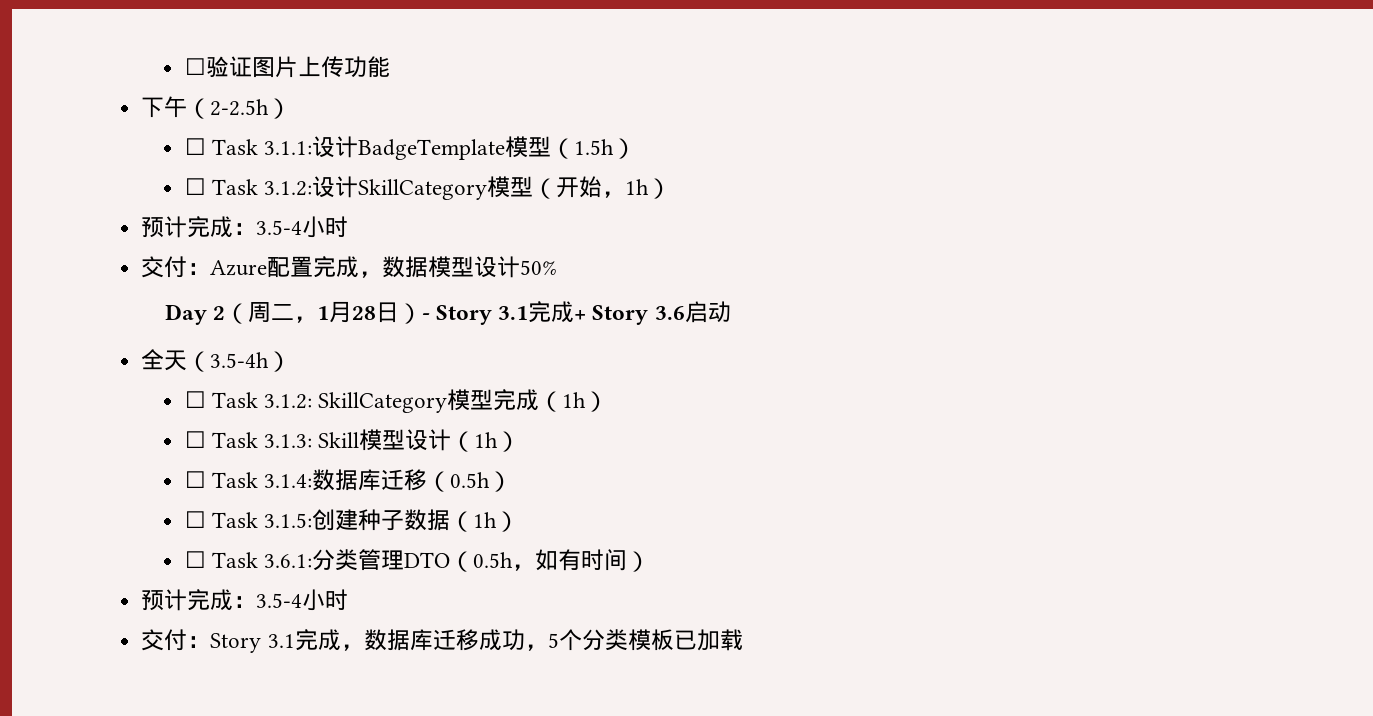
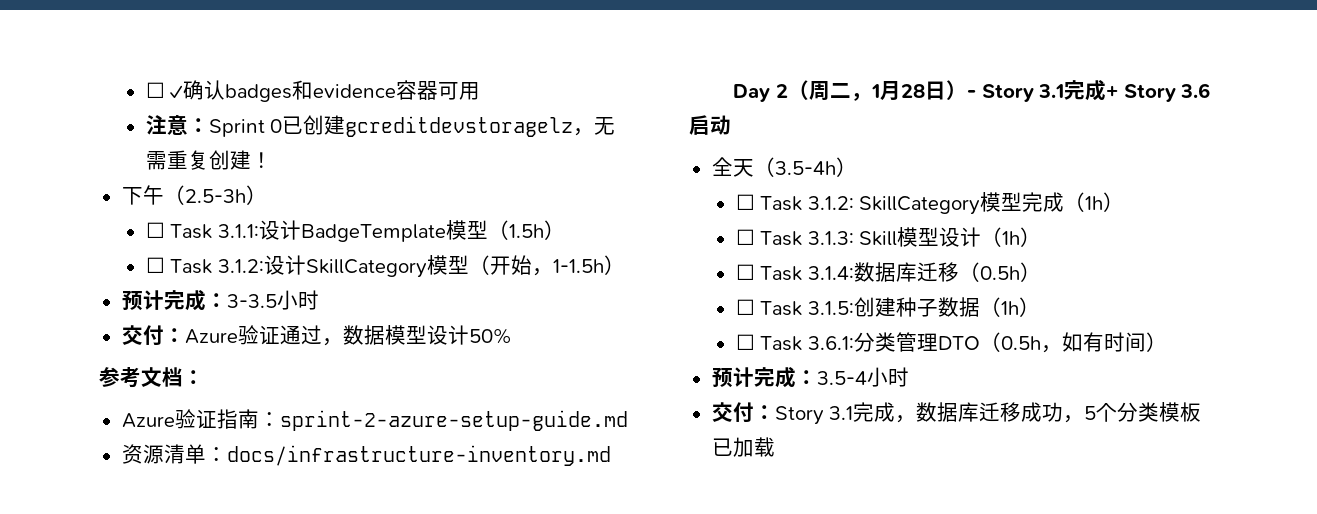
- ☐验证图片上传功能
+ ☐ ✓确认badges和evidence容器可用
+ 注意：Sprint 0已创建gcreditdevstoragelz，无需重复创建！
- 下午（2-2.5h）
+ 下午（2.5-3h）
- ☐ Task 3.1.2:设计SkillCategory模型（开始，1h）
- 预计完成：3.5-4小时
+ ☐ Task 3.1.2:设计SkillCategory模型（开始，1-1.5h）
+ 预计完成：3-3.5小时
- 交付：Azure配置完成，数据模型设计50%
+ 交付：Azure验证通过，数据模型设计50%
+ 参考文档：
+ Azure验证指南：sprint-2-azure-setup-guide.md
+ 资源清单：docs/infrastructure-inventory.md

